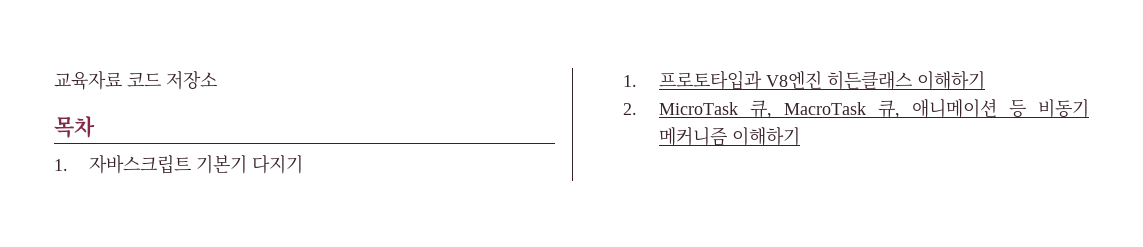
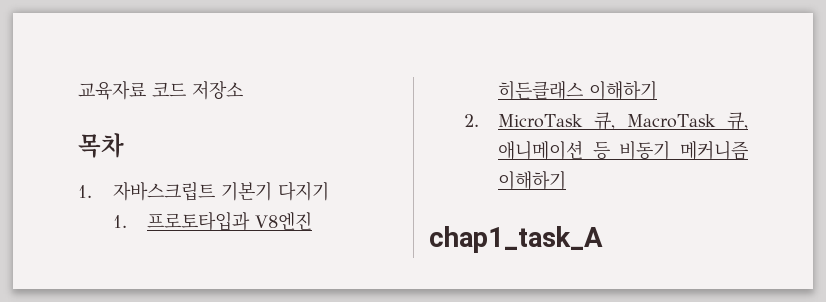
+ chap1_task_A

